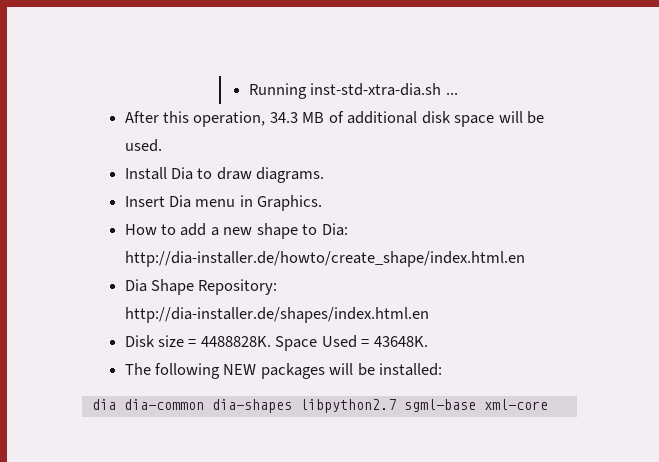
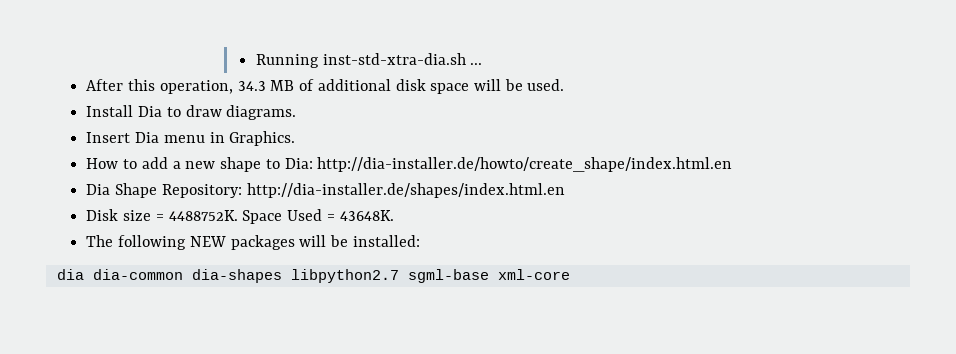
- Disk size = 4488828K.
+ Disk size = 4488752K.

